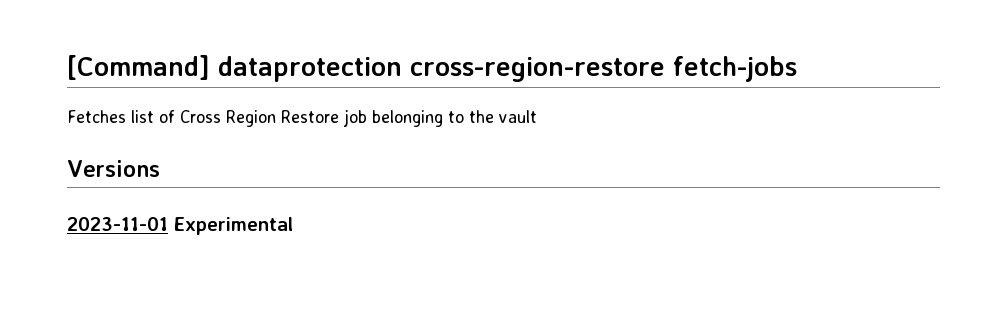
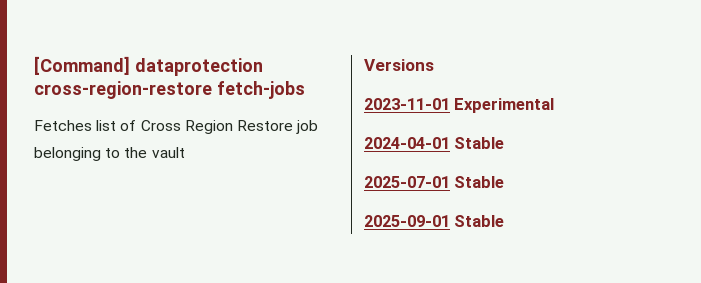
+ 2024-04-01 Stable
+ 2025-07-01 Stable
+ 2025-09-01 Stable

